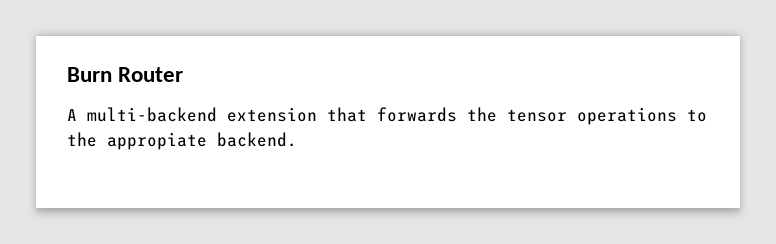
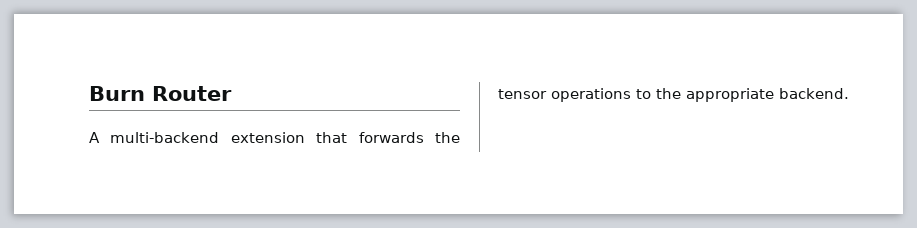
- A multi-backend extension that forwards the tensor operations to the appropiate backend.
+ A multi-backend extension that forwards the tensor operations to the appropriate backend.

